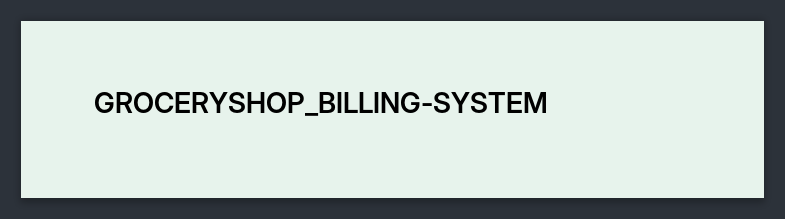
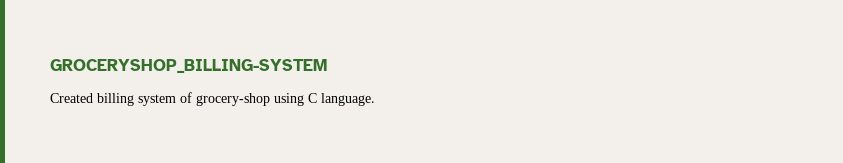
+ Created billing system of grocery-shop using C language.

